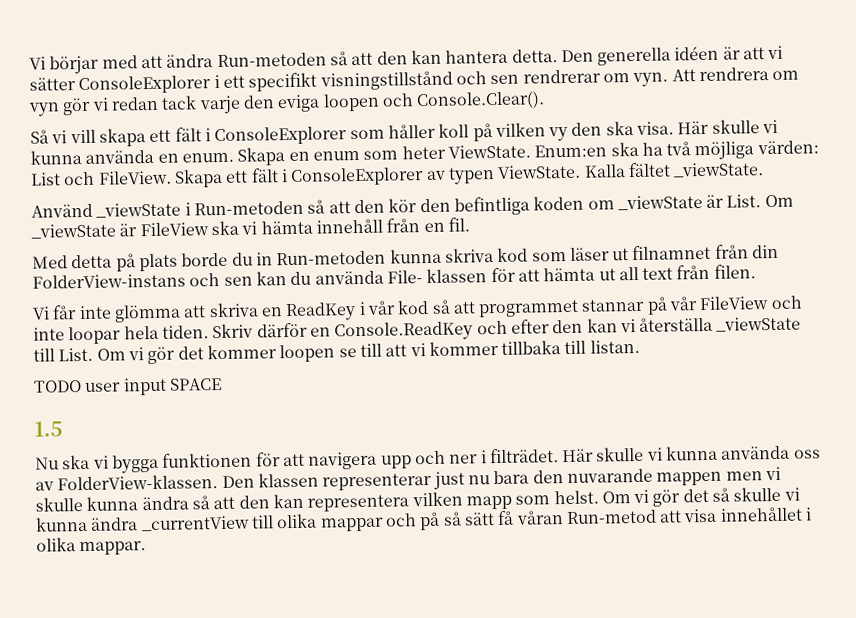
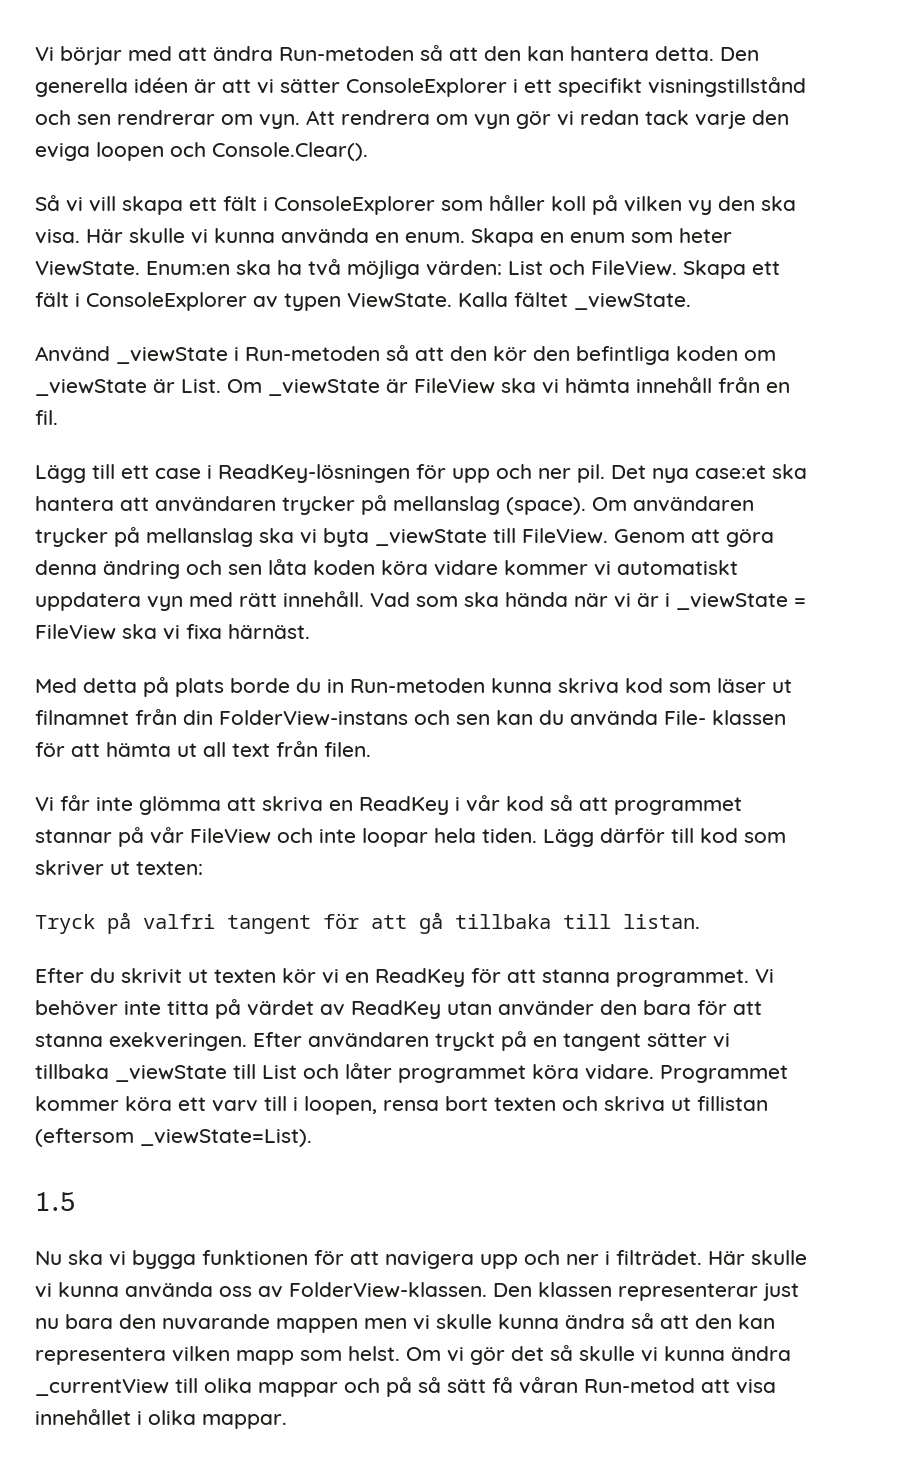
+ Lägg till ett case i ReadKey-lösningen för upp och ner pil. Det nya case:et ska hantera att användaren trycker på mellanslag (space). Om användaren trycker på mellanslag ska vi byta _viewState till FileView. Genom att göra denna ändring och sen låta koden köra vidare kommer vi automatiskt uppdatera vyn med rätt innehåll. Vad som ska hända när vi är i _viewState = FileView ska vi fixa härnäst.
- Skriv därför en Console.ReadKey och efter den kan vi återställa _viewState till List. Om vi gör det kommer loopen se till att vi kommer tillbaka till listan.
- TODO user input SPACE
+ Lägg därför till kod som skriver ut texten:
+ Tryck på valfri tangent för att gå tillbaka till listan.
+ Efter du skrivit ut texten kör vi en ReadKey för att stanna programmet. Vi behöver inte titta på värdet av ReadKey utan använder den bara för att stanna exekveringen. Efter användaren tryckt på en tangent sätter vi tillbaka _viewState till List och låter programmet köra vidare. Programmet kommer köra ett varv till i loopen, rensa bort texten och skriva ut fillistan (eftersom _viewState=List).

